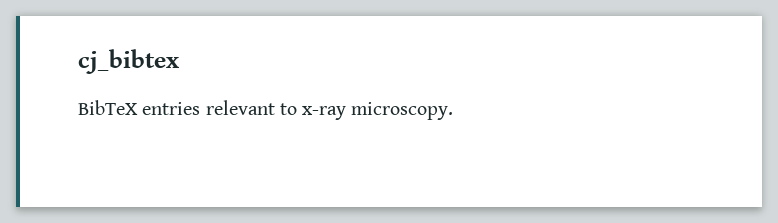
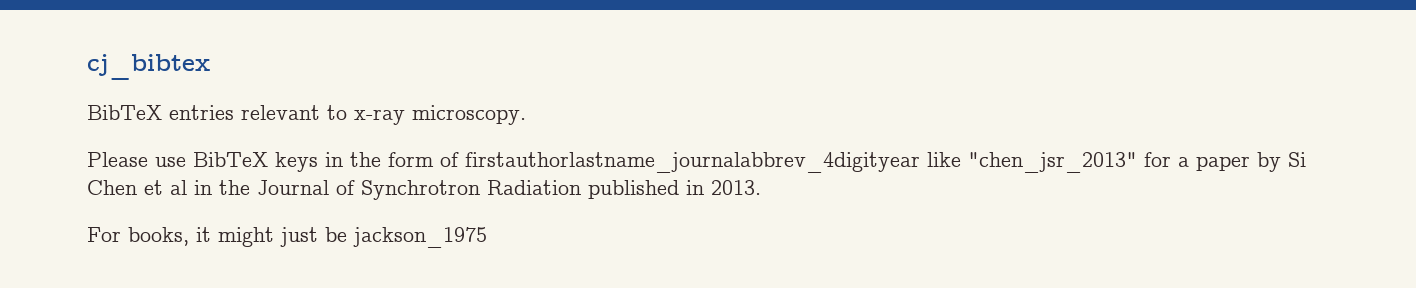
+ Please use BibTeX keys in the form of firstauthorlastname_journalabbrev_4digityear like "chen_jsr_2013" for a paper by Si Chen et al in the Journal of Synchrotron Radiation published in 2013.
+ For books, it might just be jackson_1975

